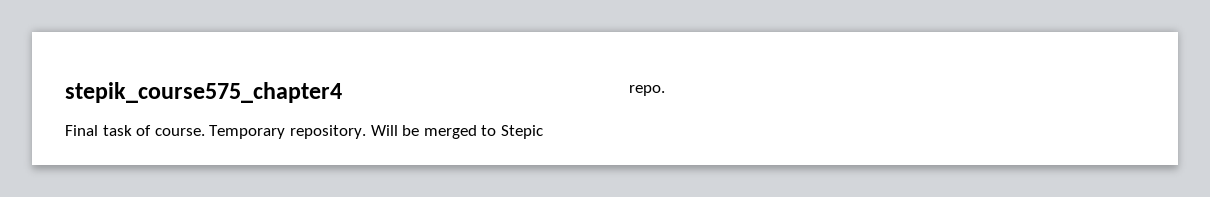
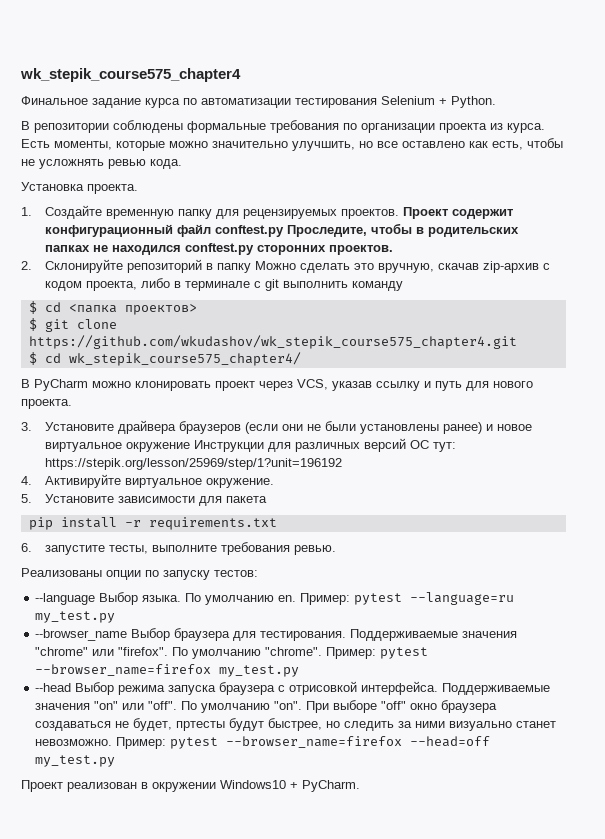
- stepik_course575_chapter4
- Final task of course. Temporary repository. Will be merged to Stepic repo.
+ wk_stepik_course575_chapter4
+ Финальное задание курса по автоматизации тестирования Selenium + Python.
+ В репозитории соблюдены формальные требования по организации проекта из курса. Есть моменты, которые можно значительно улучшить, но все оставлено как есть, чтобы не усложнять ревью кода.
+ Установка проекта.
+ 1. Создайте временную папку для рецензируемых проектов. Проект содержит конфигурационный файл conftest.py Проследите, чтобы в родительских папках не находился conftest.py сторонних проектов.
+ 2. Склонируйте репозиторий в папку Можно сделать это вручную, скачав zip-архив с кодом проекта, либо в терминале с git выполнить команду
+ $ cd <папка проектов>
+ $ git clone https://github.com/wkudashov/wk_stepik_course575_chapter4.git
+ $ cd wk_stepik_course575_chapter4/
+ В PyCharm можно клонировать проект через VCS, указав ссылку и путь для нового проекта.
+ 3. Установите драйвера браузеров (если они не были установлены ранее) и новое виртуальное окружение Инструкции для различных версий ОС тут: https://stepik.org/lesson/25969/step/1?unit=196192
+ 4. Активируйте виртуальное окружение.
+ 5. Установите зависимости для пакета
+ pip install -r requirements.txt
+ 6. запустите тесты, выполните требования ревью.
+ Реализованы опции по запуску тестов:
+ --language Выбор языка. По умолчанию en. Пример: pytest --language=ru my_test.py
+ --browser_name Выбор браузера для тестирования. Поддерживаемые значения "chrome" или "firefox". По умолчанию "chrome". Пример: pytest --browser_name=firefox my_test.py
+ --head Выбор режима запуска браузера с отрисовкой интерфейса. Поддерживаемые значения "on" или "off". По умолчанию "on". При выборе "off" окно браузера создаваться не будет, пртесты будут быстрее, но следить за ними визуально станет невозможно. Пример: pytest --browser_name=firefox --head=off my_test.py
+ Проект реализован в окружении Windows10 + PyCharm.

